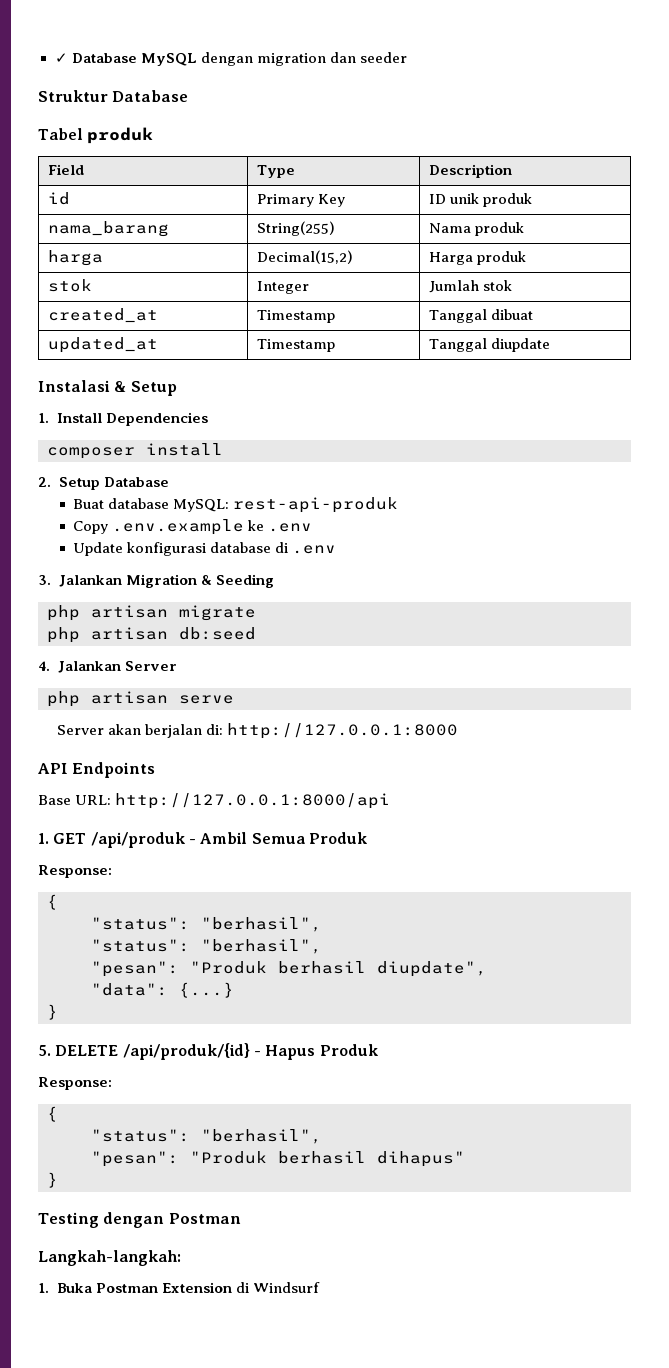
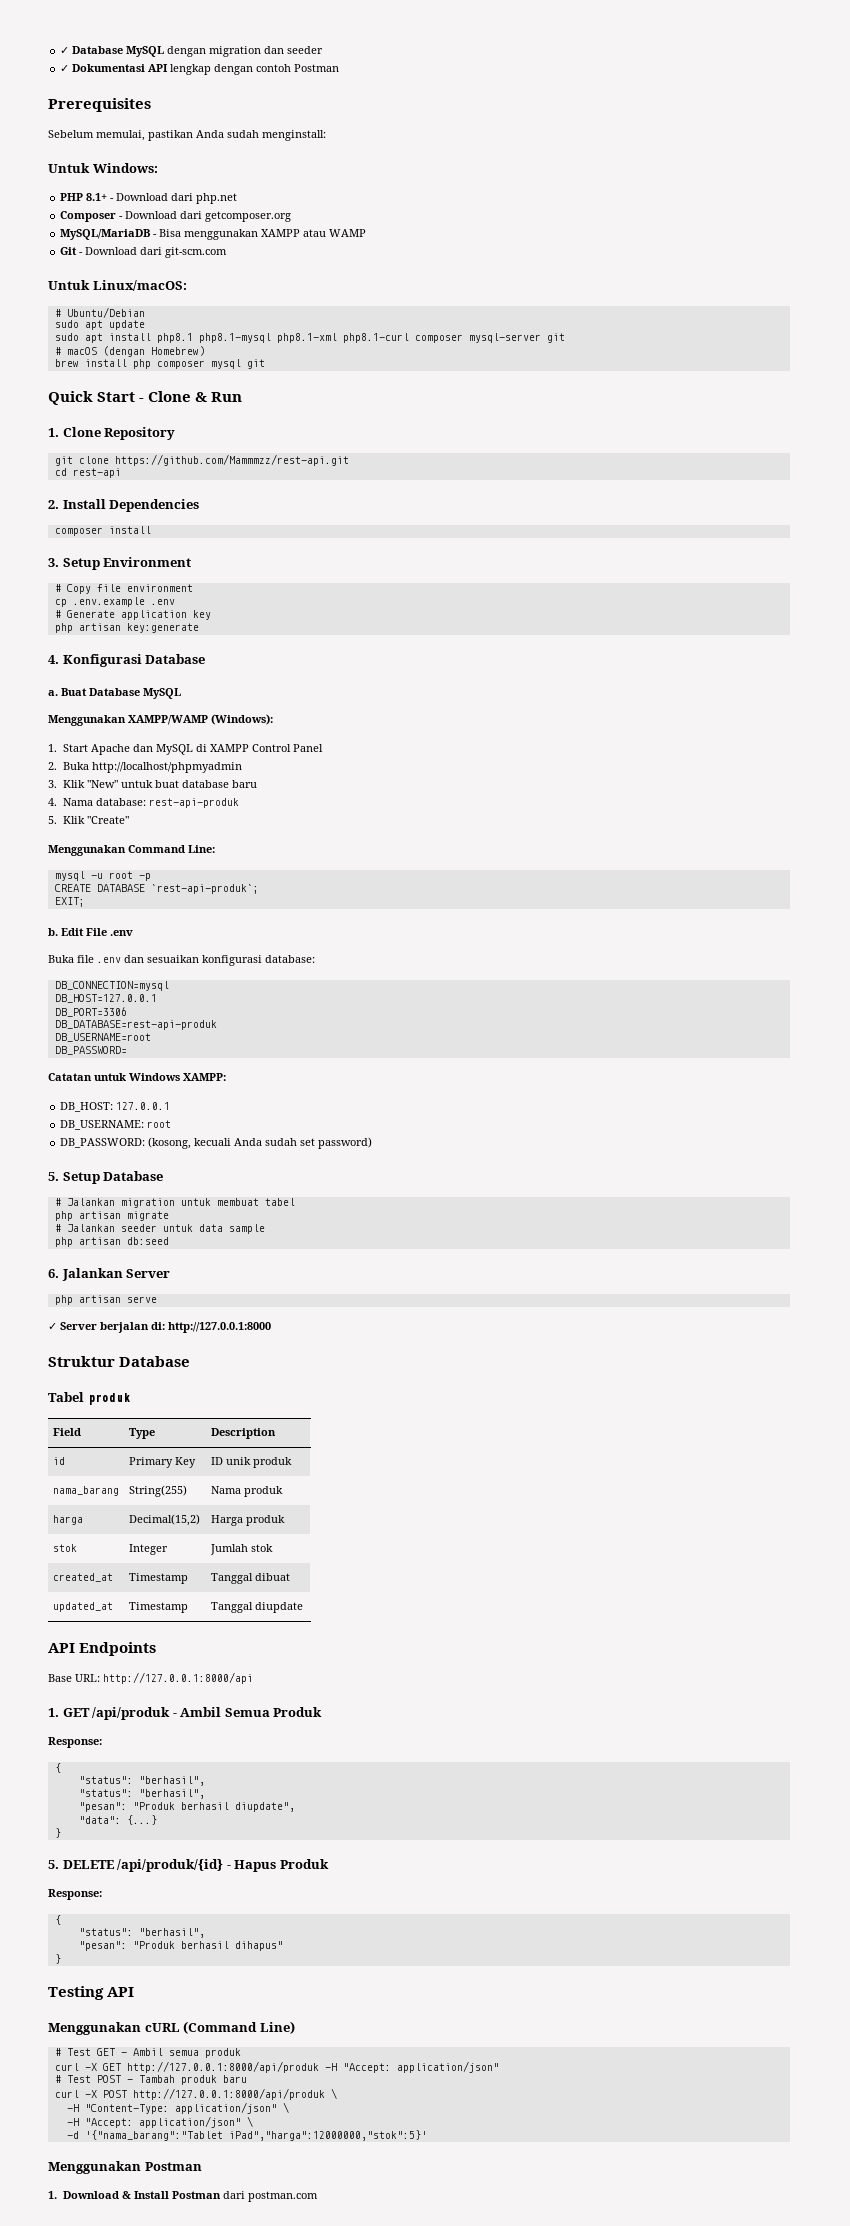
+ ✓ Dokumentasi API lengkap dengan contoh Postman
+ Prerequisites
+ Sebelum memulai, pastikan Anda sudah menginstall:
+ Untuk Windows:
+ PHP 8.1+ - Download dari php.net
+ Composer - Download dari getcomposer.org
+ MySQL/MariaDB - Bisa menggunakan XAMPP atau WAMP
+ Git - Download dari git-scm.com
+ Untuk Linux/macOS:
+ # Ubuntu/Debian
+ sudo apt update
+ sudo apt install php8.1 php8.1-mysql php8.1-xml php8.1-curl composer mysql-server git
+ # macOS (dengan Homebrew)
+ brew install php composer mysql git
+ Quick Start - Clone & Run
+ 1. Clone Repository
+ git clone https://github.com/Mammmzz/rest-api.git
+ cd rest-api
+ 2. Install Dependencies
+ composer install
+ 3. Setup Environment
+ # Copy file environment
+ cp .env.example .env
+ # Generate application key
+ php artisan key:generate
+ 4. Konfigurasi Database
+ a. Buat Database MySQL
+ Menggunakan XAMPP/WAMP (Windows):
+ 1. Start Apache dan MySQL di XAMPP Control Panel
+ 2. Buka http://localhost/phpmyadmin
+ 3. Klik "New" untuk buat database baru
+ 4. Nama database: rest-api-produk
+ 5. Klik "Create"
+ Menggunakan Command Line:
+ mysql -u root -p
+ CREATE DATABASE `rest-api-produk`;
+ EXIT;
+ b. Edit File .env
+ Buka file .env dan sesuaikan konfigurasi database:
+ DB_CONNECTION=mysql
+ DB_HOST=127.0.0.1
+ DB_PORT=3306
+ DB_DATABASE=rest-api-produk
+ DB_USERNAME=root
+ DB_PASSWORD=
+ Catatan untuk Windows XAMPP:
+ DB_HOST: 127.0.0.1
+ DB_USERNAME: root
+ DB_PASSWORD: (kosong, kecuali Anda sudah set password)
+ 5. Setup Database
+ # Jalankan migration untuk membuat tabel
+ php artisan migrate
+ # Jalankan seeder untuk data sample
+ php artisan db:seed
+ 6. Jalankan Server
+ php artisan serve
+ ✓ Server berjalan di: http://127.0.0.1:8000
- Instalasi & Setup
- 1. Install Dependencies
- composer install
- 2. Setup Database
- Buat database MySQL: rest-api-produk
- Copy .env.example ke .env
- Update konfigurasi database di .env
- 3. Jalankan Migration & Seeding
- php artisan migrate
- php artisan db:seed
- 4. Jalankan Server
- php artisan serve
- Server akan berjalan di: http://127.0.0.1:8000
- Testing dengan Postman
- Langkah-langkah:
- 1. Buka Postman Extension di Windsurf
+ Testing API
+ Menggunakan cURL (Command Line)
+ # Test GET - Ambil semua produk
+ curl -X GET http://127.0.0.1:8000/api/produk -H "Accept: application/json"
+ # Test POST - Tambah produk baru
+ curl -X POST http://127.0.0.1:8000/api/produk \
+ -H "Content-Type: application/json" \
+ -H "Accept: application/json" \
+ -d '{"nama_barang":"Tablet iPad","harga":12000000,"stok":5}'
+ Menggunakan Postman
+ 1. Download & Install Postman dari postman.com

